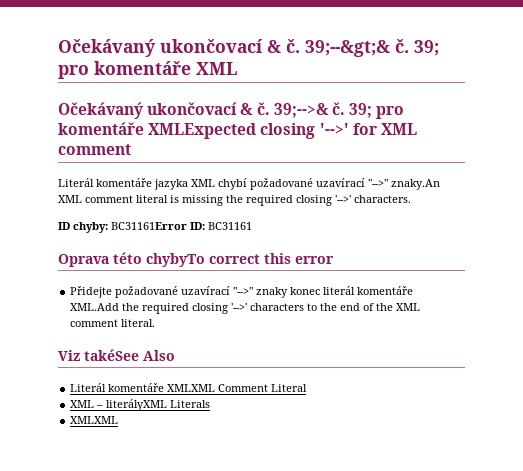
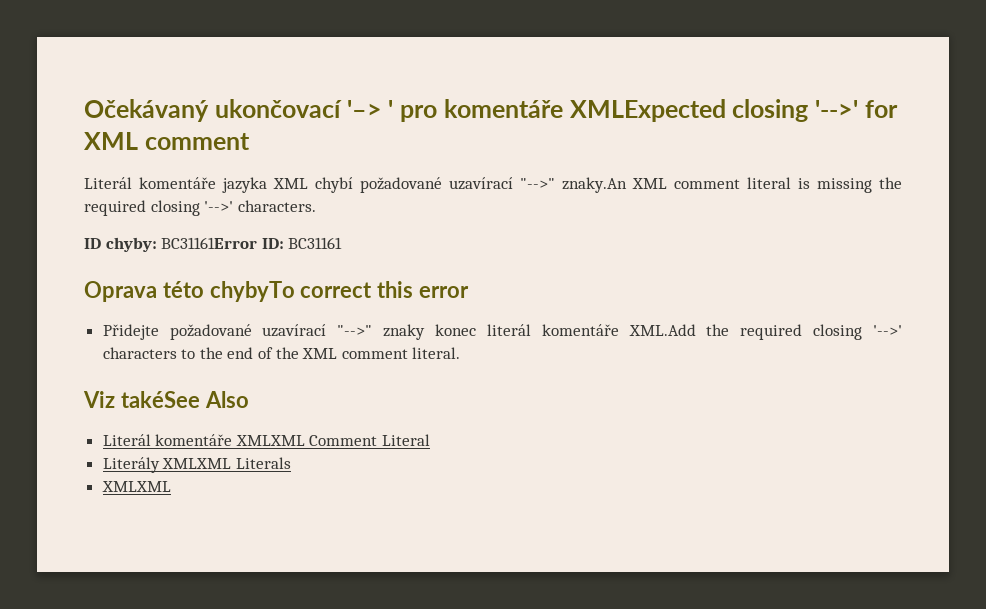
- Očekávaný ukončovací & č. 39;--&gt;& č. 39; pro komentáře XML
- Očekávaný ukončovací & č. 39;-->& č. 39; pro komentáře XMLExpected closing '-->' for XML comment
+ Očekávaný ukončovací '–> ' pro komentáře XMLExpected closing '-->' for XML comment
- XML – literályXML Literals
+ Literály XMLXML Literals

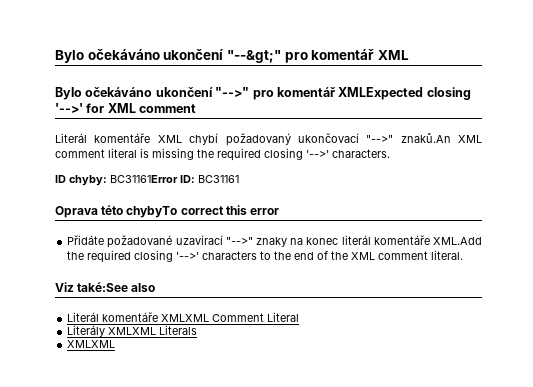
- Očekávaný ukončovací '–> ' pro komentáře XMLExpected closing '-->' for XML comment
+ Bylo očekáváno ukončení "--&gt;" pro komentář XML
+ Bylo očekáváno ukončení "-->" pro komentář XMLExpected closing '-->' for XML comment
- Literál komentáře jazyka XML chybí požadované uzavírací "-->" znaky.An XML comment literal is missing the required closing '-->' characters.
+ Literál komentáře XML chybí požadovaný ukončovací "-->" znaků.An XML comment literal is missing the required closing '-->' characters.
- Přidejte požadované uzavírací "-->" znaky konec literál komentáře XML.Add the required closing '-->' characters to the end of the XML comment literal.
+ Přidáte požadované uzavírací "-->" znaky na konec literál komentáře XML.Add the required closing '-->' characters to the end of the XML comment literal.
- Viz takéSee Also
+ Viz také:See also

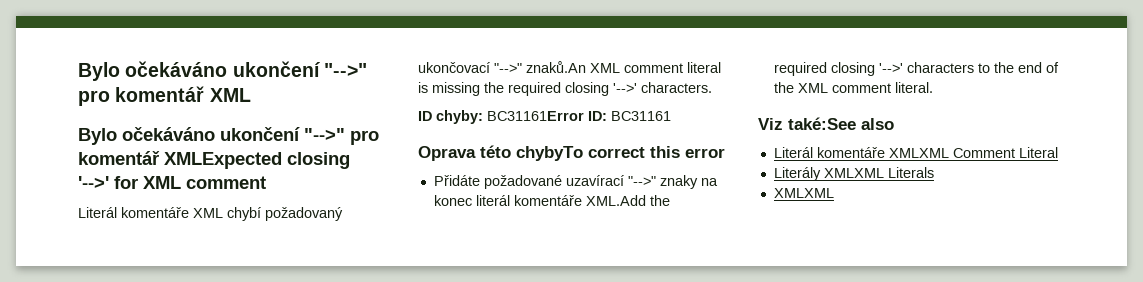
- Bylo očekáváno ukončení "--&gt;" pro komentář XML
+ Bylo očekáváno ukončení "-->" pro komentář XML

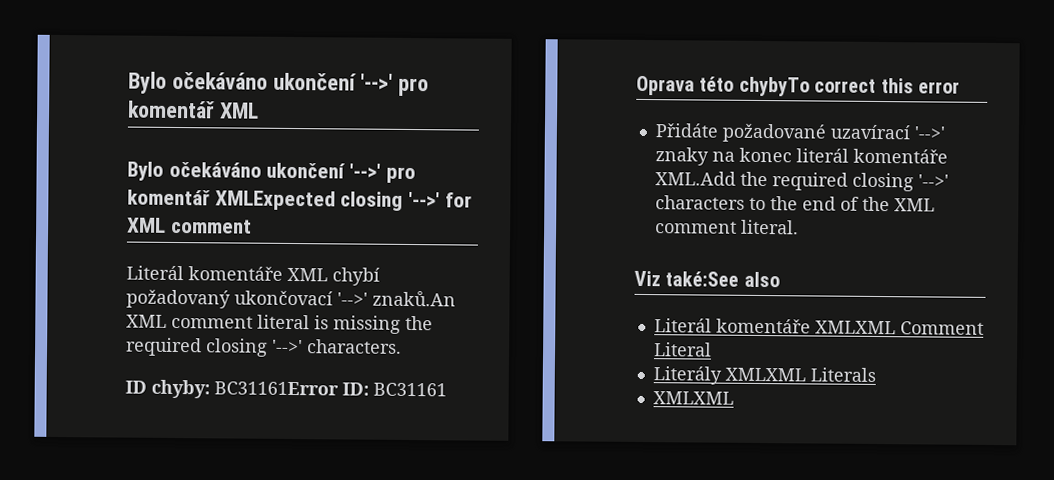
- Bylo očekáváno ukončení "-->" pro komentář XML
+ Bylo očekáváno ukončení '-->' pro komentář XML
- Bylo očekáváno ukončení "-->" pro komentář XMLExpected closing '-->' for XML comment
+ Bylo očekáváno ukončení '-->' pro komentář XMLExpected closing '-->' for XML comment
- Literál komentáře XML chybí požadovaný ukončovací "-->" znaků.An XML comment literal is missing the required closing '-->' characters.
+ Literál komentáře XML chybí požadovaný ukončovací '-->' znaků.An XML comment literal is missing the required closing '-->' characters.
- Přidáte požadované uzavírací "-->" znaky na konec literál komentáře XML.Add the required closing '-->' characters to the end of the XML comment literal.
+ Přidáte požadované uzavírací '-->' znaky na konec literál komentáře XML.Add the required closing '-->' characters to the end of the XML comment literal.

